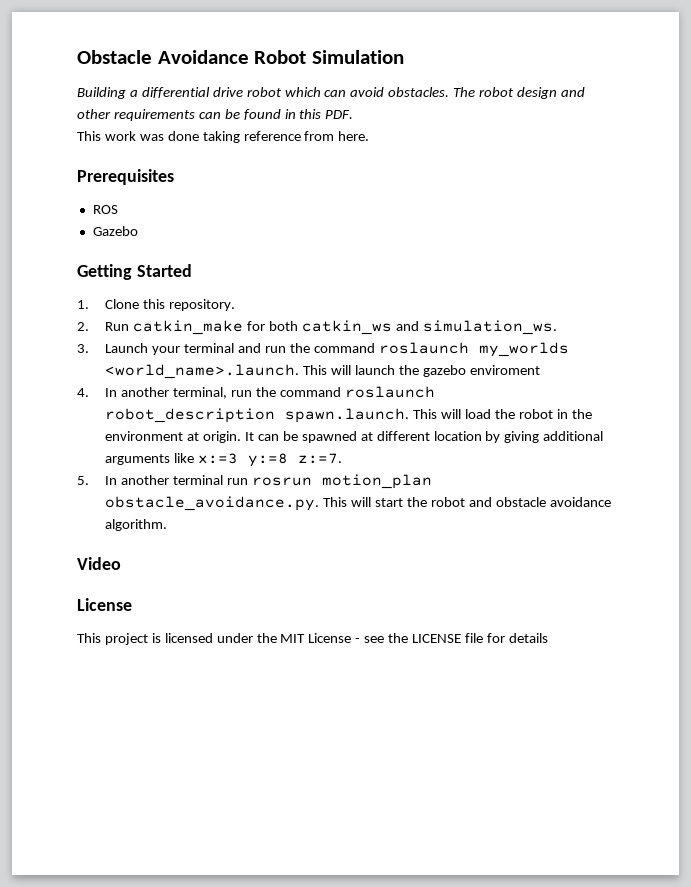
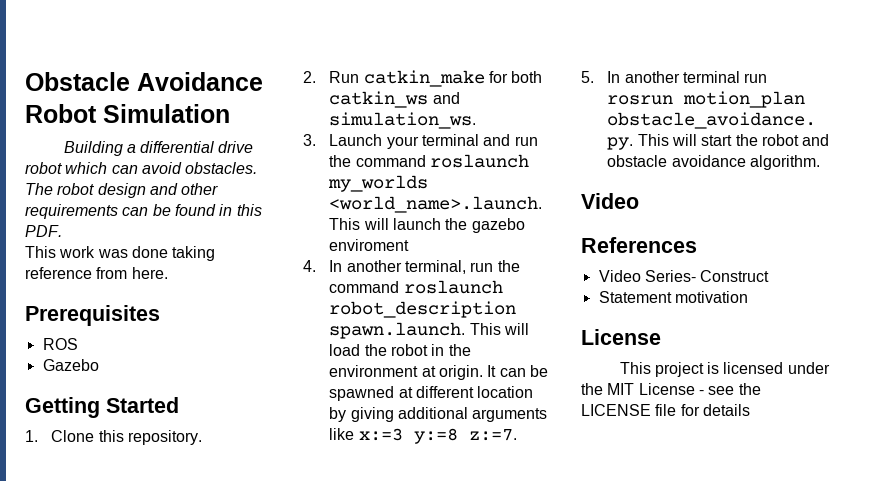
+ References
+ Video Series- Construct
+ Statement motivation

